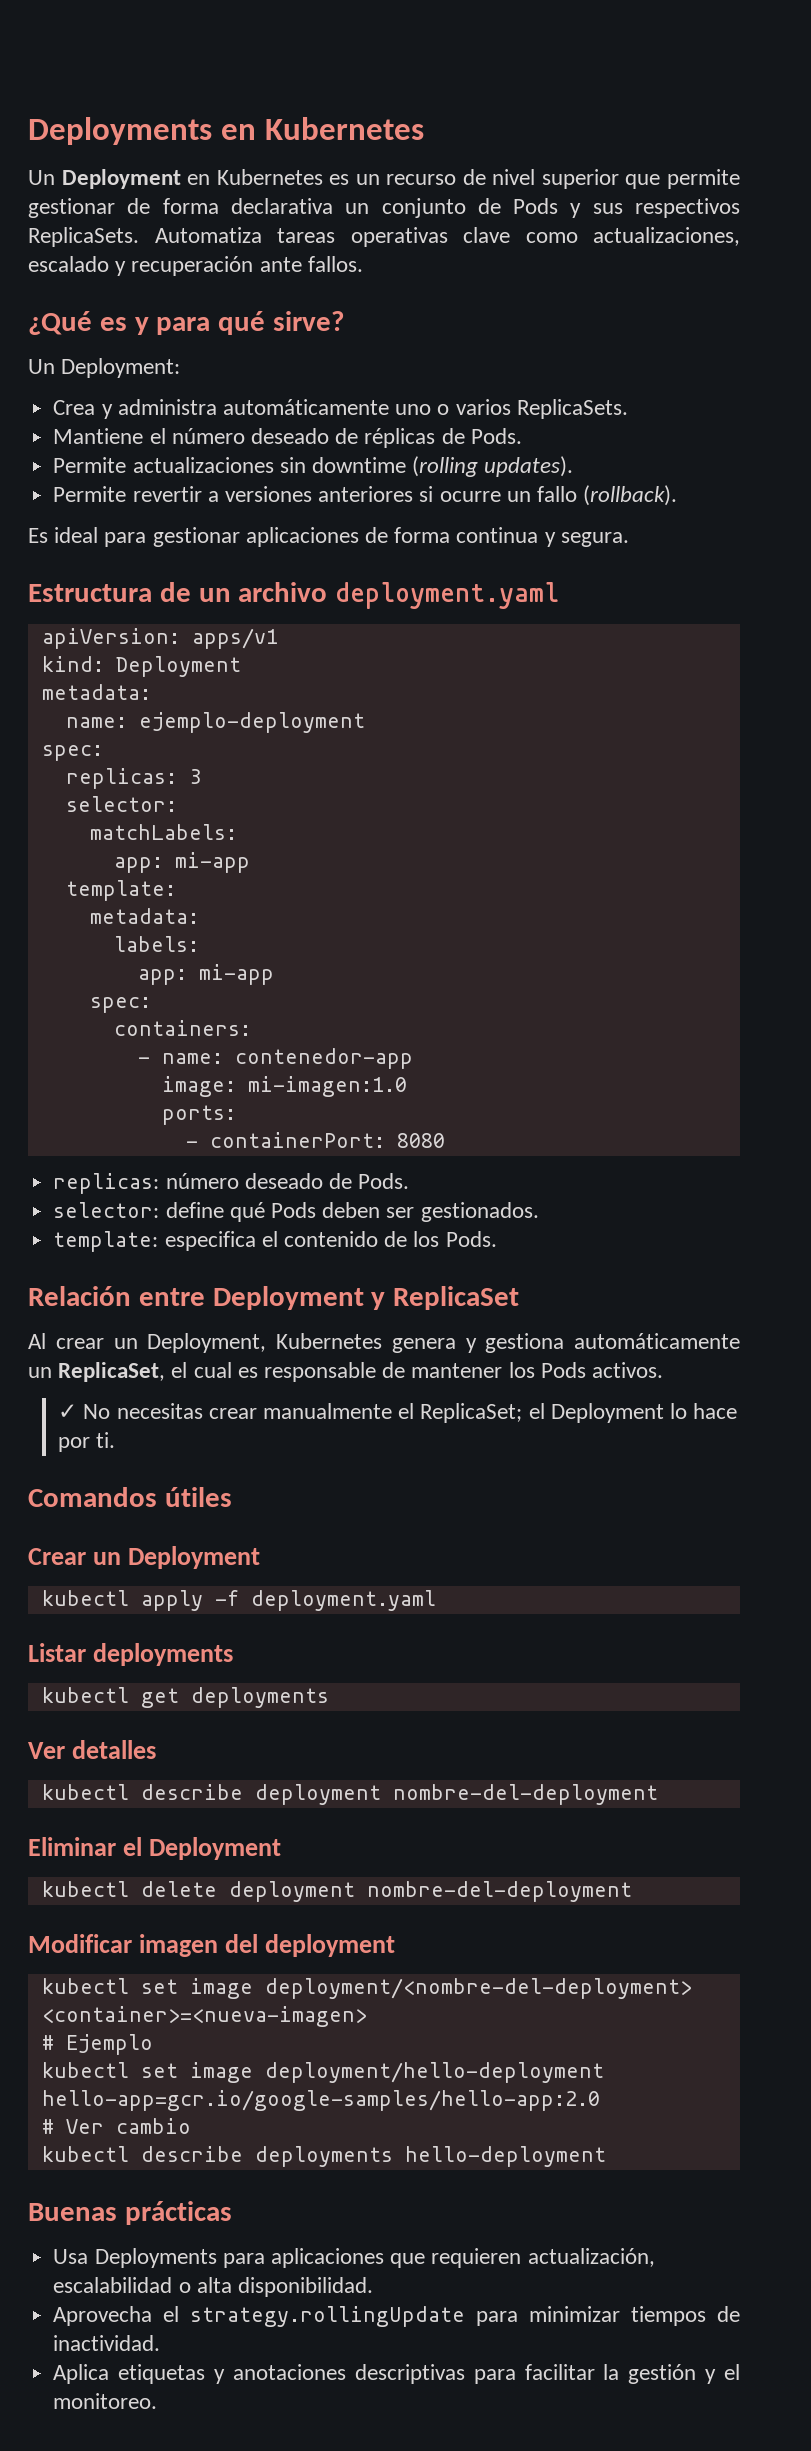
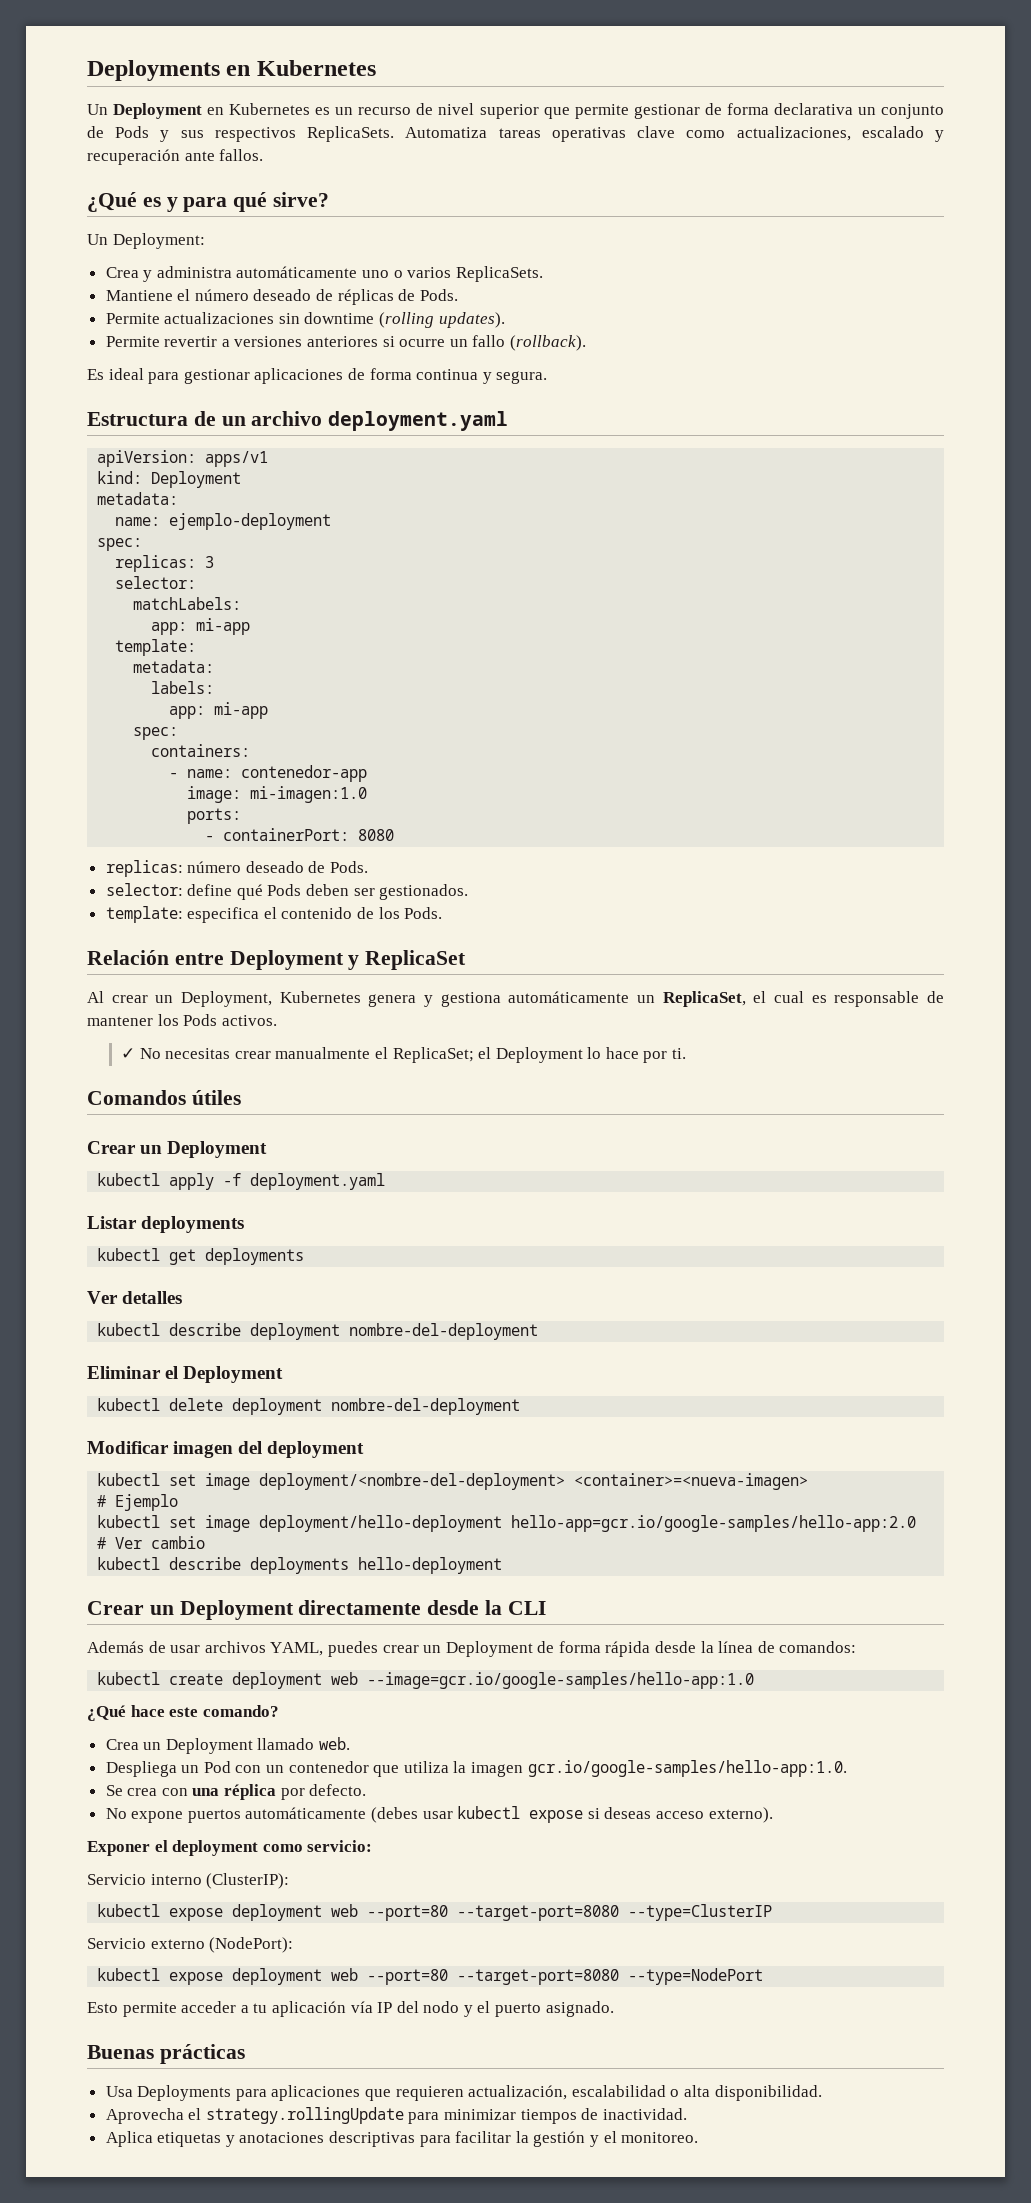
+ Crear un Deployment directamente desde la CLI
+ Además de usar archivos YAML, puedes crear un Deployment de forma rápida desde la línea de comandos:
+ kubectl create deployment web --image=gcr.io/google-samples/hello-app:1.0
+ ¿Qué hace este comando?
+ Crea un Deployment llamado web.
+ Despliega un Pod con un contenedor que utiliza la imagen gcr.io/google-samples/hello-app:1.0.
+ Se crea con una réplica por defecto.
+ No expone puertos automáticamente (debes usar kubectl expose si deseas acceso externo).
+ Exponer el deployment como servicio:
+ Servicio interno (ClusterIP):
+ kubectl expose deployment web --port=80 --target-port=8080 --type=ClusterIP
+ Servicio externo (NodePort):
+ kubectl expose deployment web --port=80 --target-port=8080 --type=NodePort
+ Esto permite acceder a tu aplicación vía IP del nodo y el puerto asignado.

